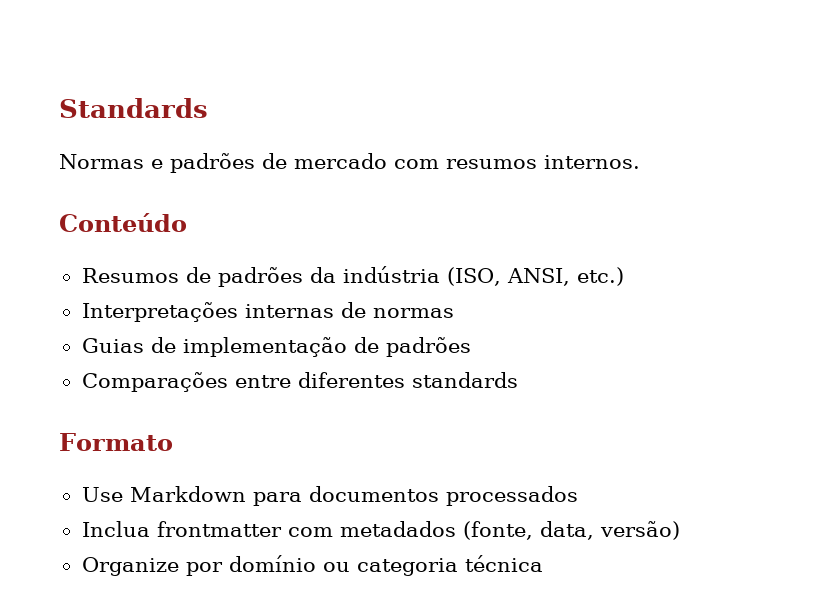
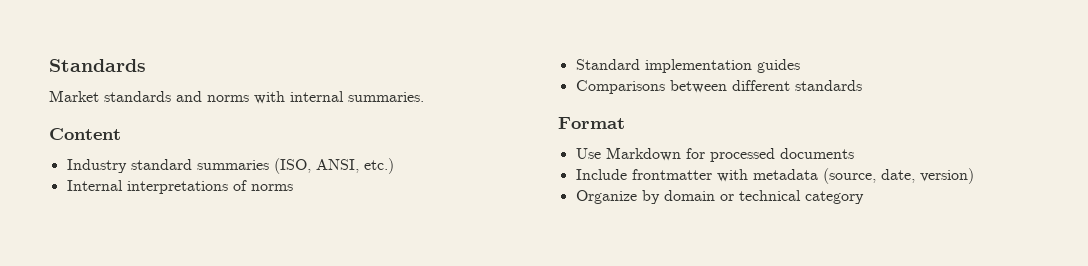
- Normas e padrões de mercado com resumos internos.
- Conteúdo
- Resumos de padrões da indústria (ISO, ANSI, etc.)
- Interpretações internas de normas
- Guias de implementação de padrões
- Comparações entre diferentes standards
+ Market standards and norms with internal summaries.
+ Content
+ Industry standard summaries (ISO, ANSI, etc.)
+ Internal interpretations of norms
+ Standard implementation guides
+ Comparisons between different standards
- Formato
+ Format
- Use Markdown para documentos processados
- Inclua frontmatter com metadados (fonte, data, versão)
- Organize por domínio ou categoria técnica
+ Use Markdown for processed documents
+ Include frontmatter with metadata (source, date, version)
+ Organize by domain or technical category

